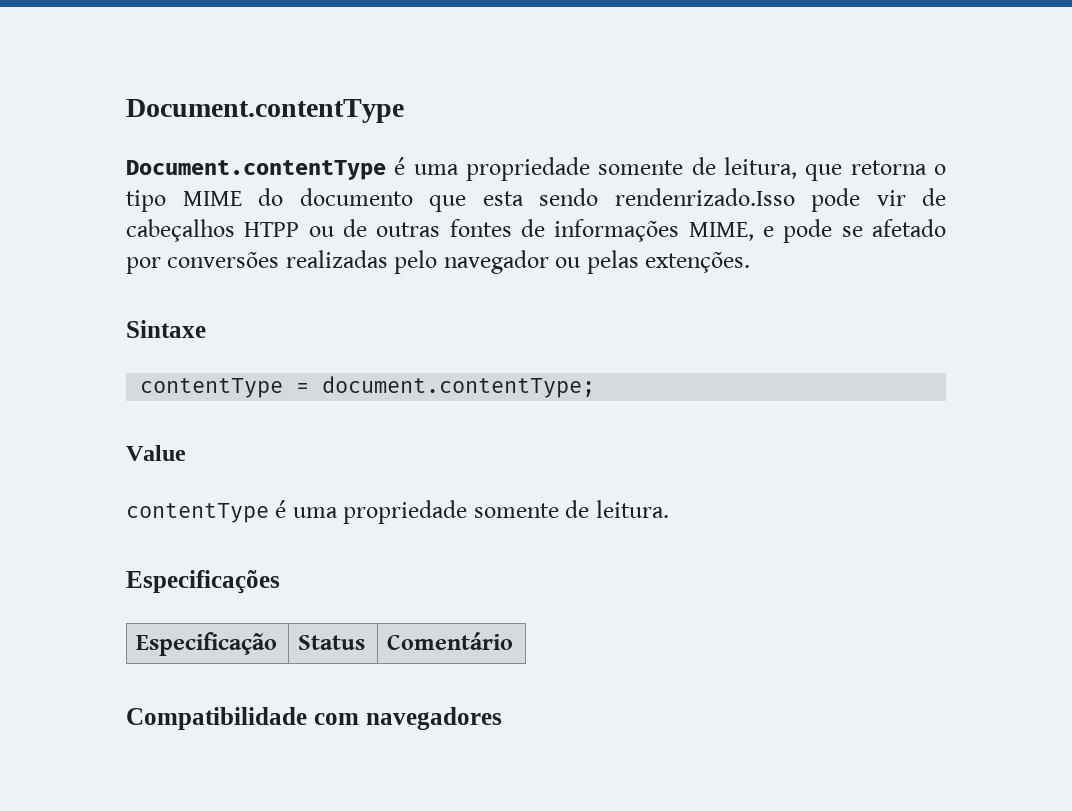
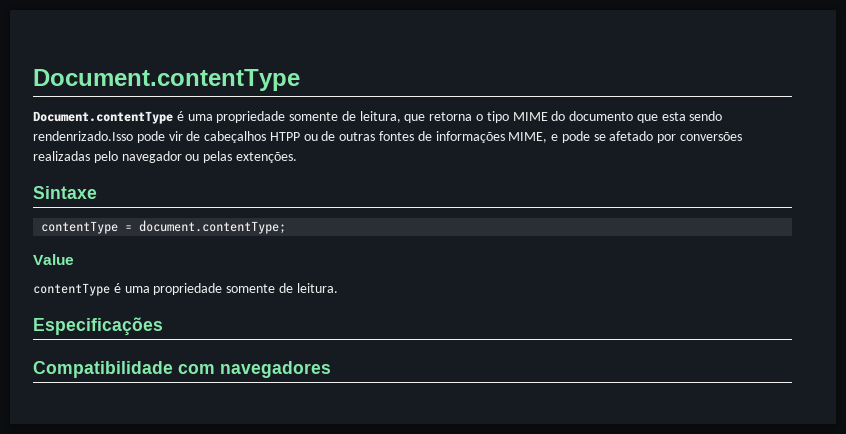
- Especificação | Status | Comentário

